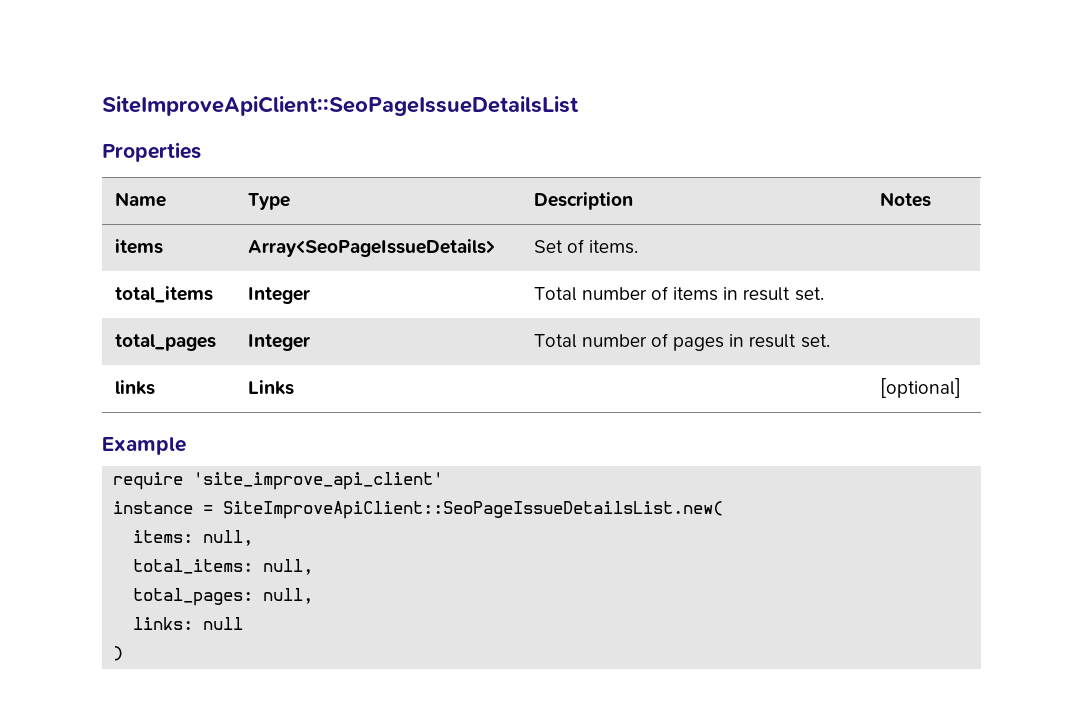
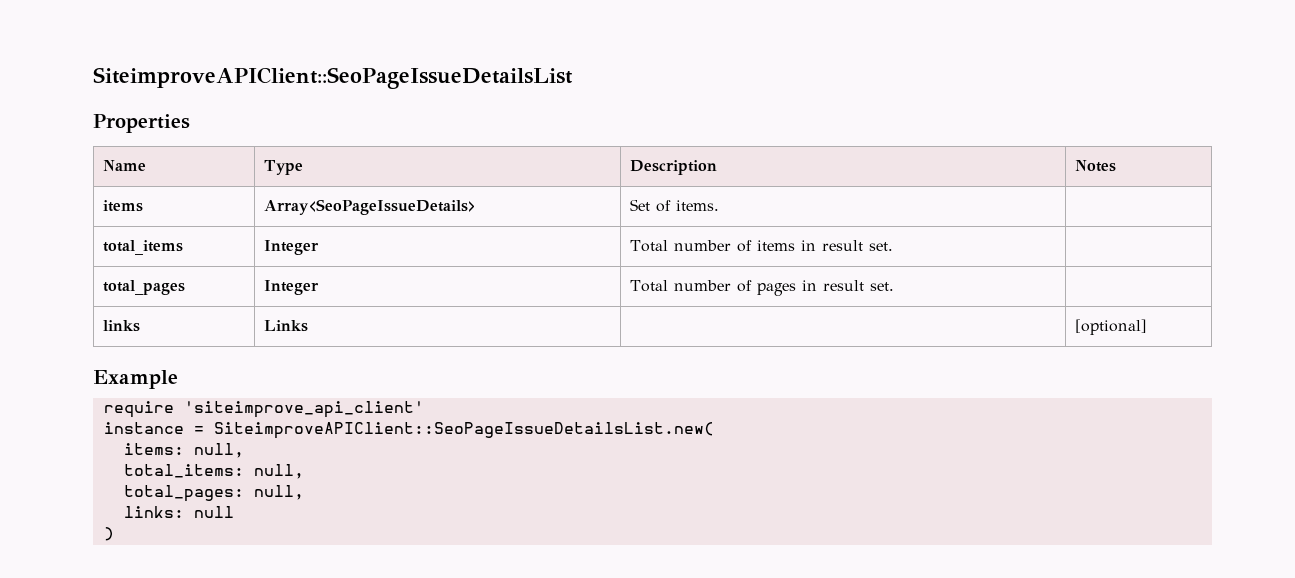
- SiteImproveApiClient::SeoPageIssueDetailsList
+ SiteimproveAPIClient::SeoPageIssueDetailsList
- require 'site_improve_api_client'
+ require 'siteimprove_api_client'
- instance = SiteImproveApiClient::SeoPageIssueDetailsList.new(
+ instance = SiteimproveAPIClient::SeoPageIssueDetailsList.new(

